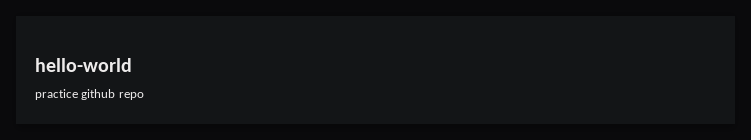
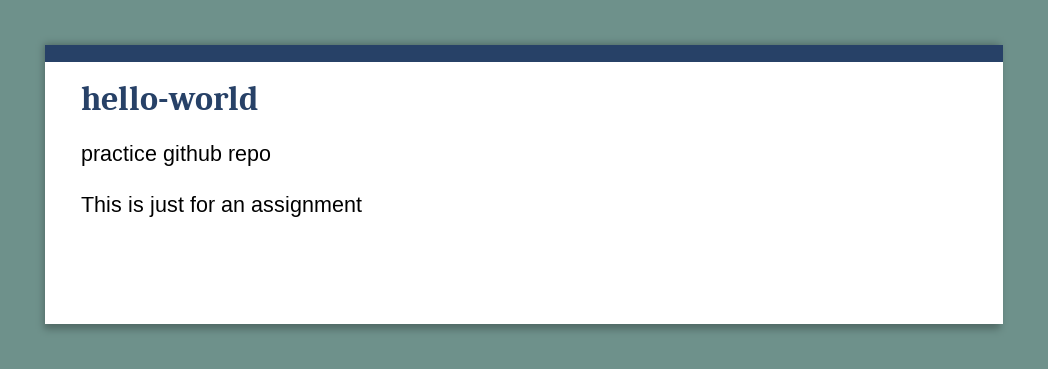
+ This is just for an assignment

